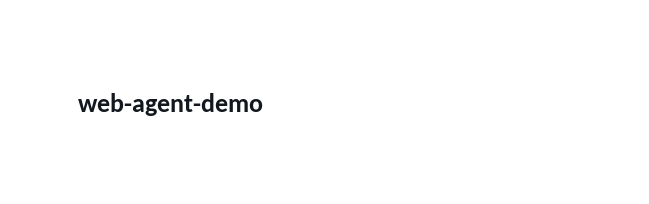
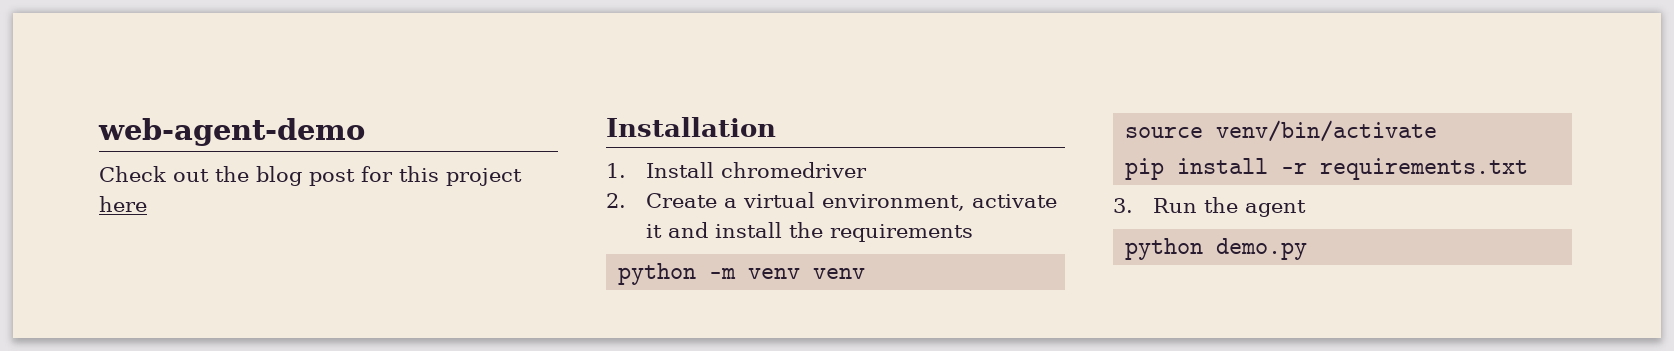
+ Check out the blog post for this project here
+ Installation
+ 1. Install chromedriver
+ 2. Create a virtual environment, activate it and install the requirements
+ python -m venv venv
+ source venv/bin/activate
+ pip install -r requirements.txt
+ 3. Run the agent
+ python demo.py

